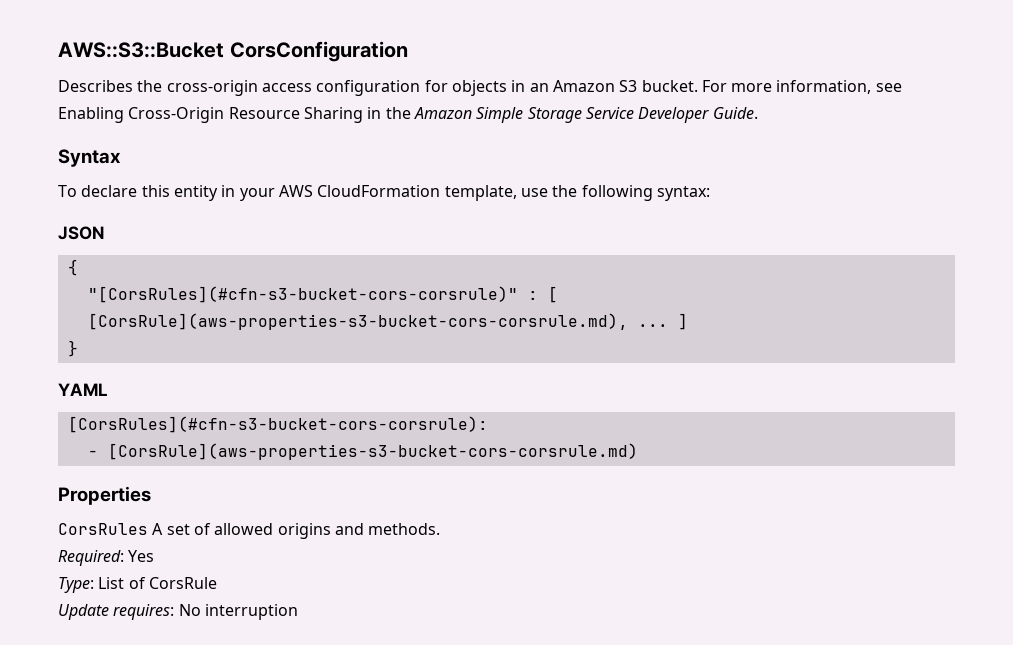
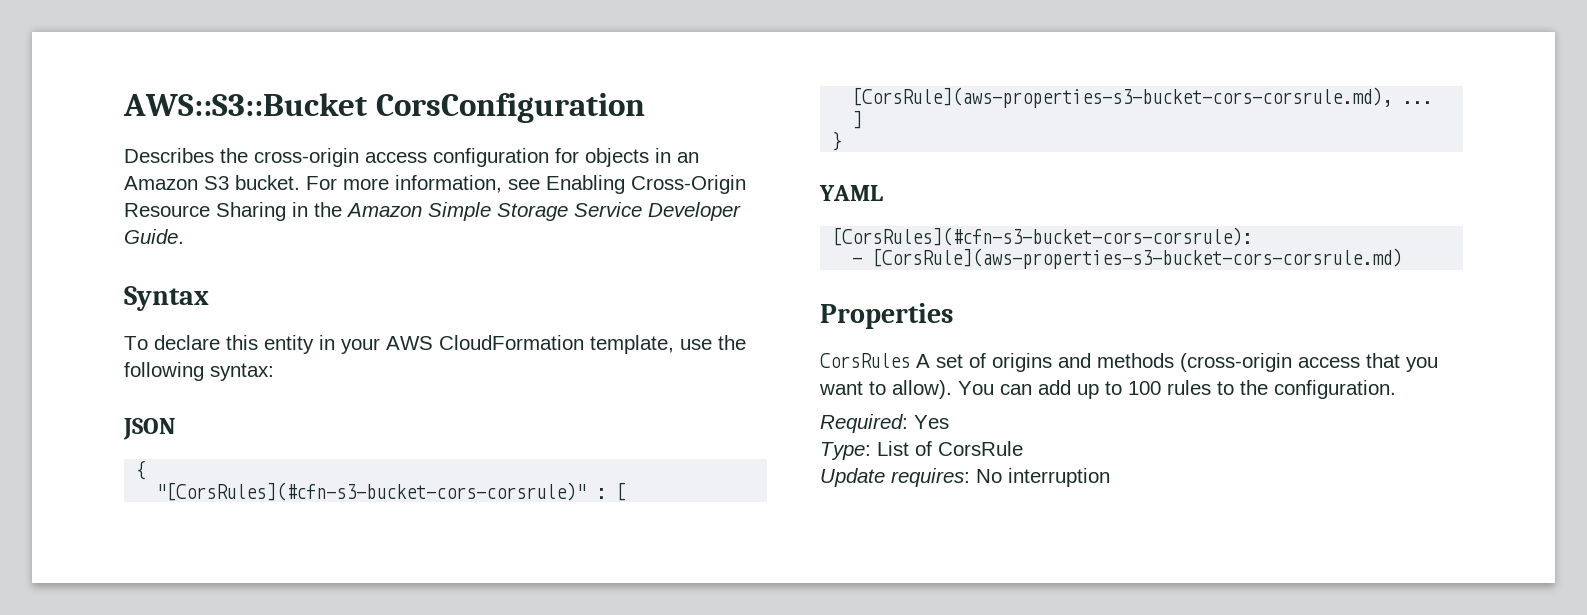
- CorsRules A set of allowed origins and methods.
+ CorsRules A set of origins and methods (cross-origin access that you want to allow). You can add up to 100 rules to the configuration.

